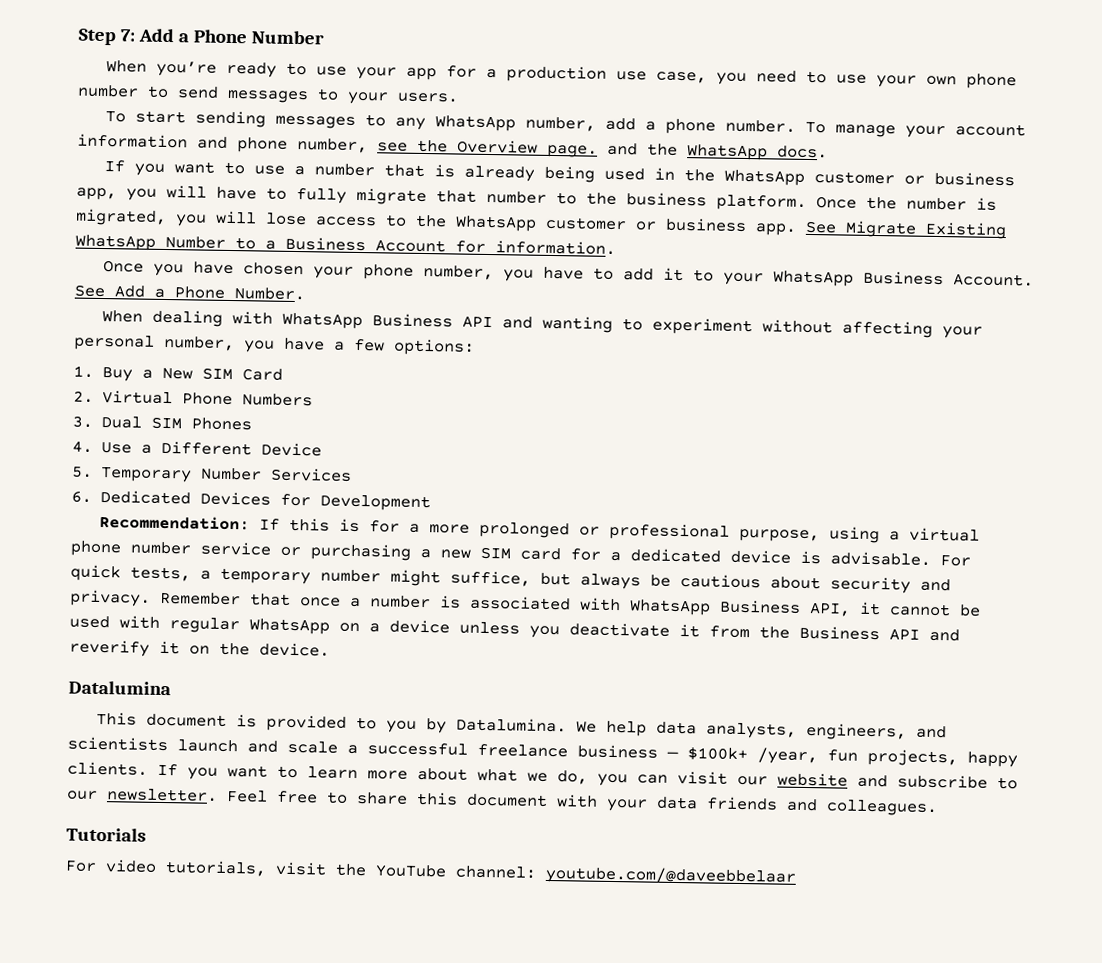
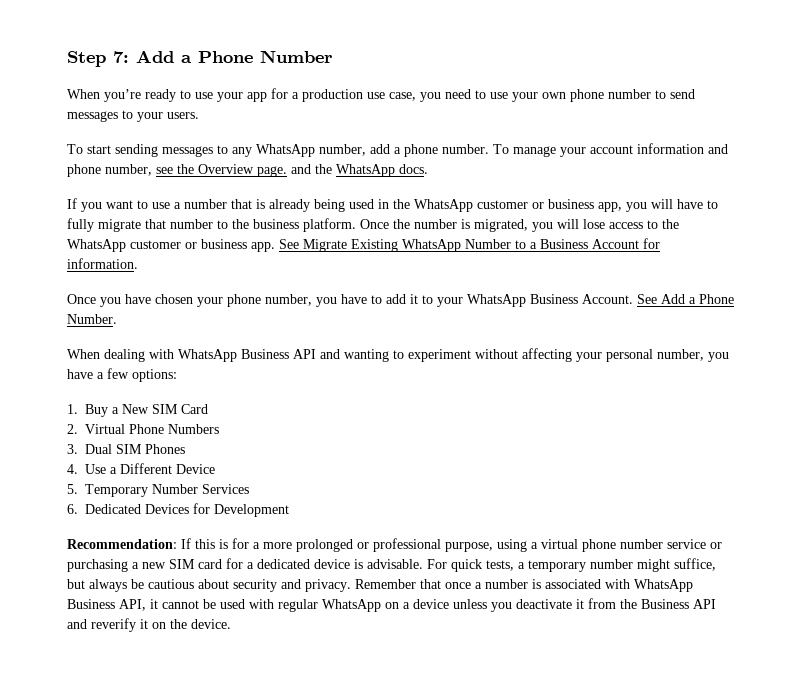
- Datalumina
- This document is provided to you by Datalumina. We help data analysts, engineers, and scientists launch and scale a successful freelance business — $100k+ /year, fun projects, happy clients. If you want to learn more about what we do, you can visit our website and subscribe to our newsletter. Feel free to share this document with your data friends and colleagues.
- Tutorials
- For video tutorials, visit the YouTube channel: youtube.com/@daveebbelaar

